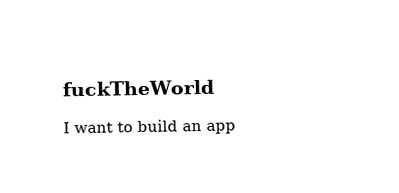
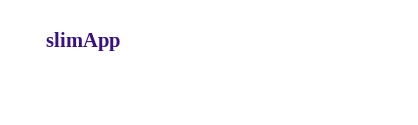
- fuckTheWorld
- I want to build an app
+ slimApp

